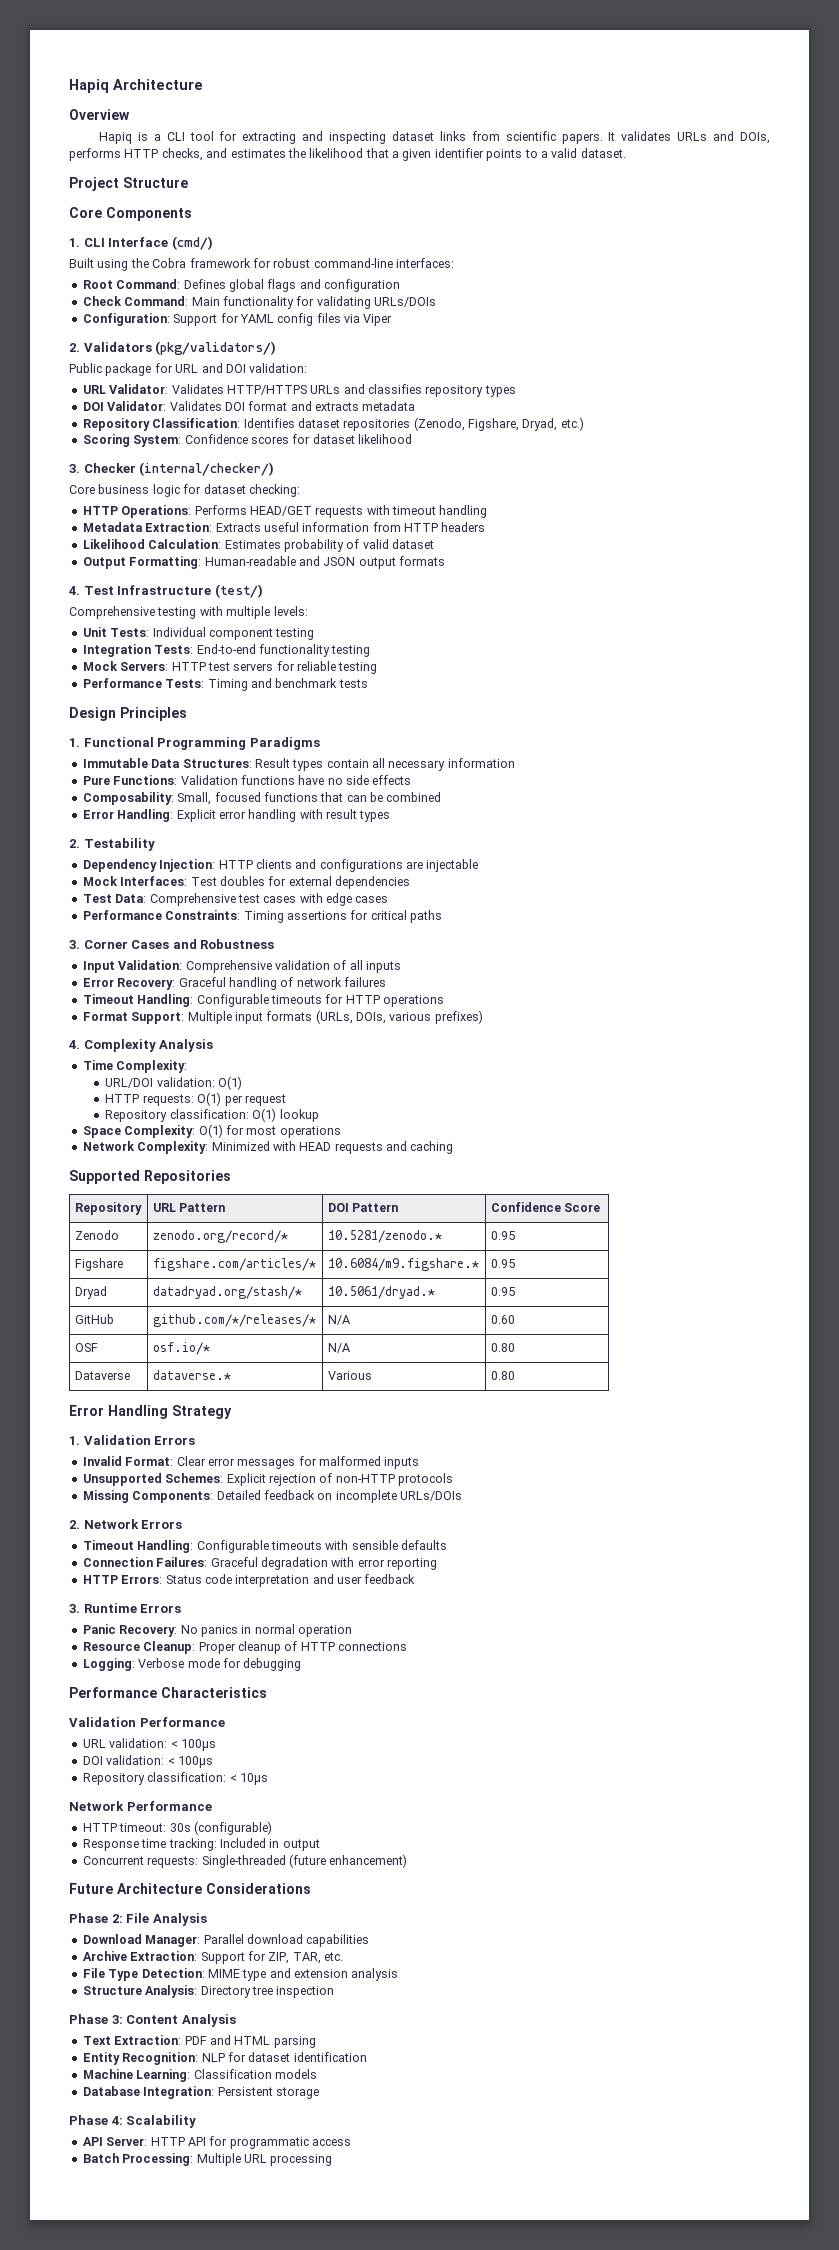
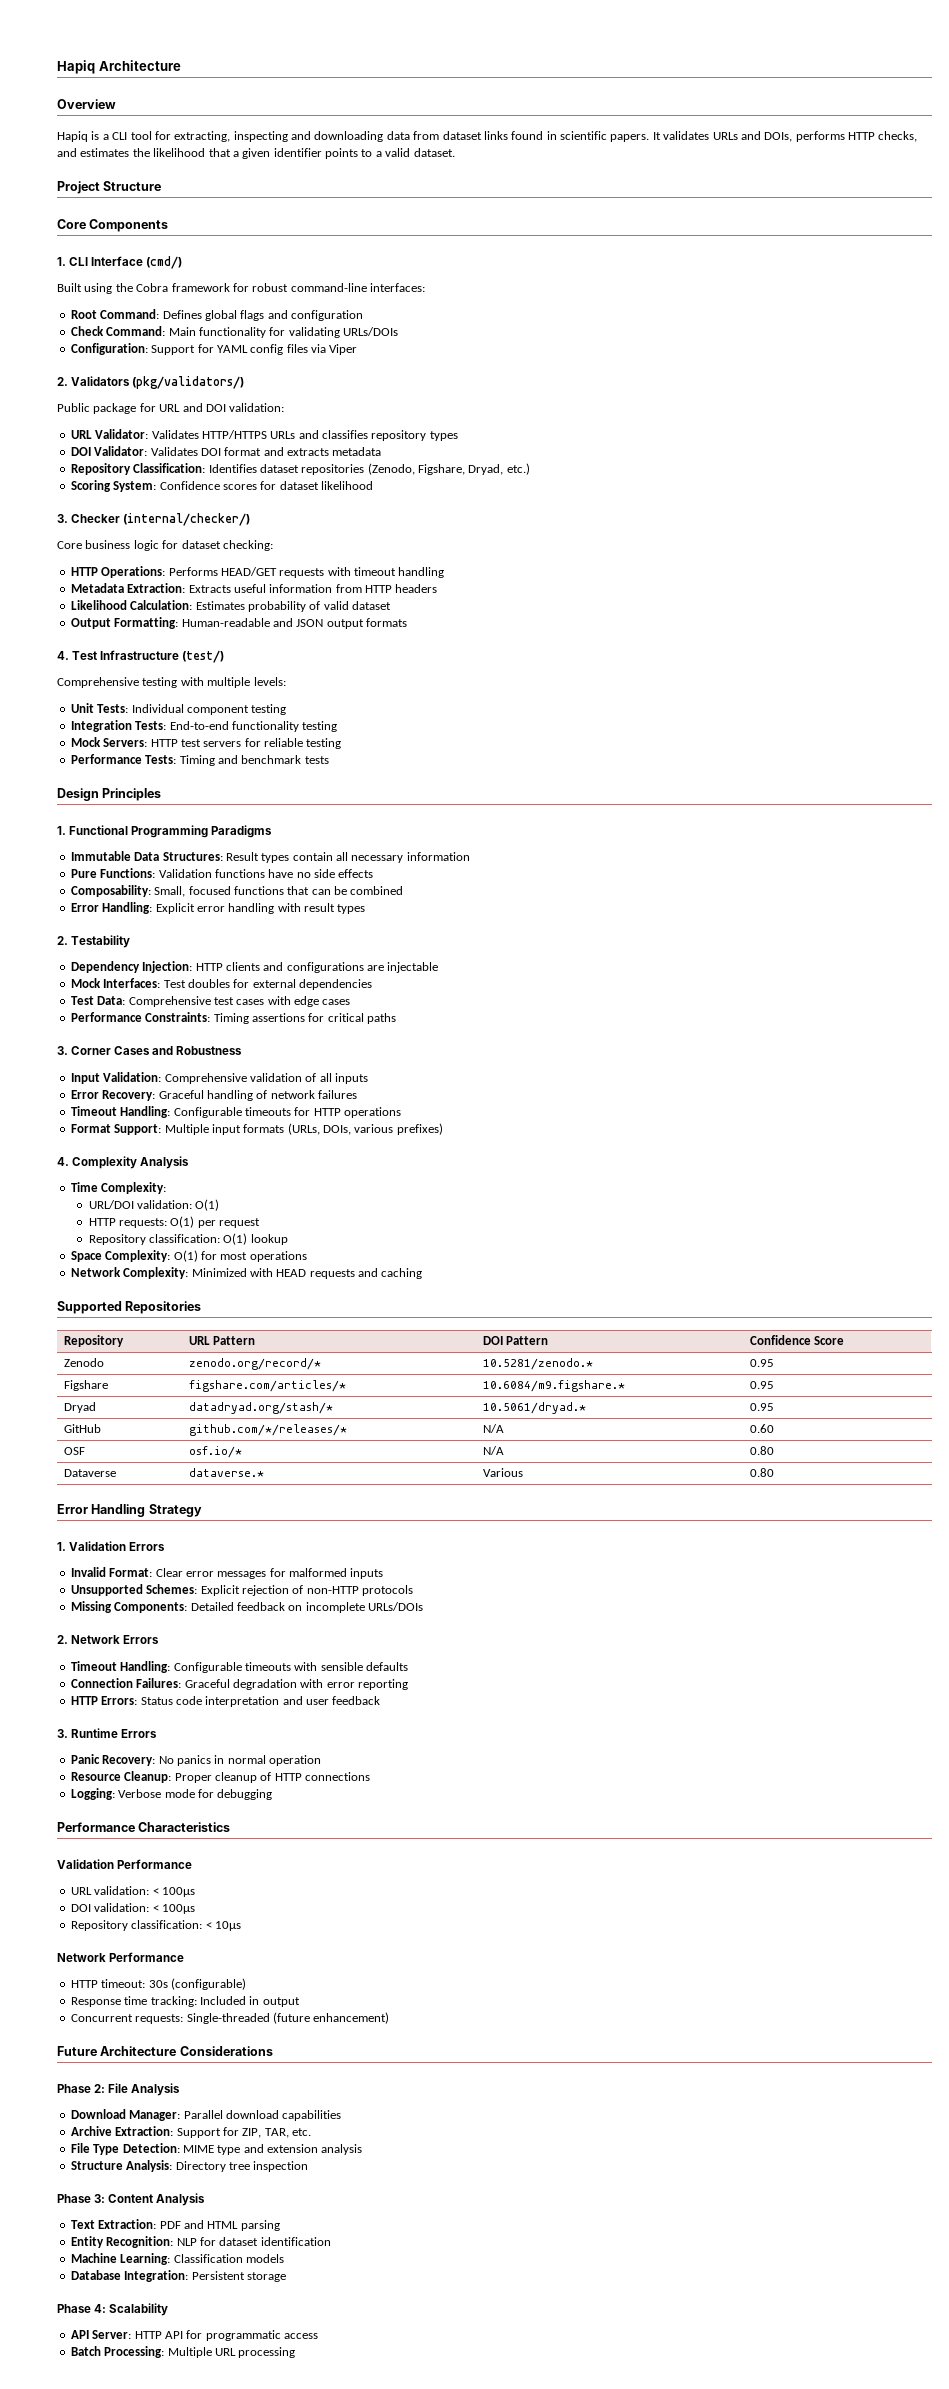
- Hapiq is a CLI tool for extracting and inspecting dataset links from scientific papers.
+ Hapiq is a CLI tool for extracting, inspecting and downloading data from dataset links found in scientific papers.

